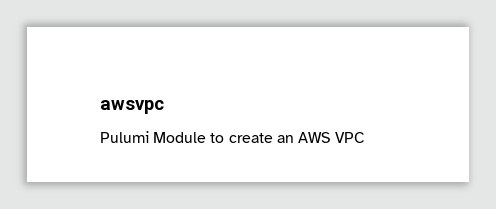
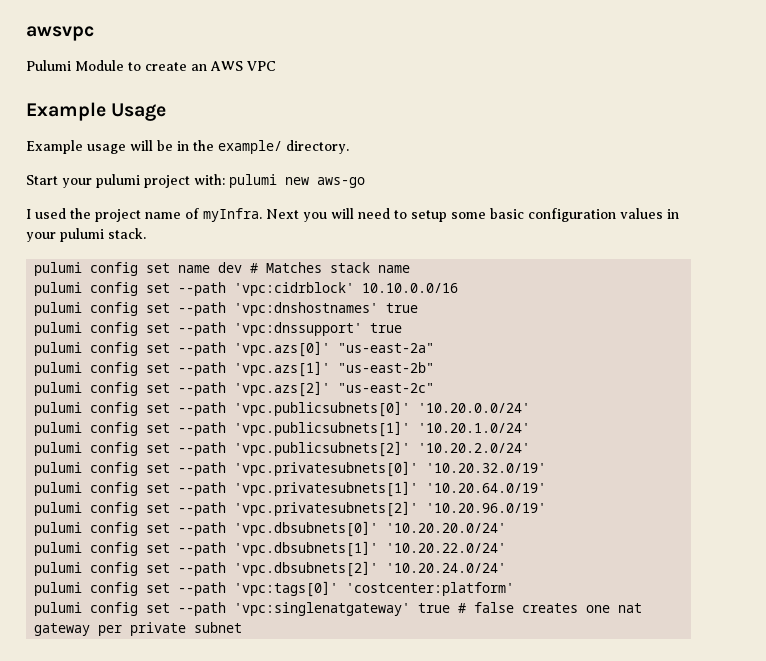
+ Example Usage
+ Example usage will be in the example/ directory.
+ Start your pulumi project with: pulumi new aws-go
+ I used the project name of myInfra. Next you will need to setup some basic configuration values in your pulumi stack.
+ pulumi config set name dev # Matches stack name
+ pulumi config set --path 'vpc:cidrblock' 10.10.0.0/16
+ pulumi config set --path 'vpc:dnshostnames' true
+ pulumi config set --path 'vpc:dnssupport' true
+ pulumi config set --path 'vpc.azs[0]' "us-east-2a"
+ pulumi config set --path 'vpc.azs[1]' "us-east-2b"
+ pulumi config set --path 'vpc.azs[2]' "us-east-2c"
+ pulumi config set --path 'vpc.publicsubnets[0]' '10.20.0.0/24'
+ pulumi config set --path 'vpc.publicsubnets[1]' '10.20.1.0/24'
+ pulumi config set --path 'vpc.publicsubnets[2]' '10.20.2.0/24'
+ pulumi config set --path 'vpc.privatesubnets[0]' '10.20.32.0/19'
+ pulumi config set --path 'vpc.privatesubnets[1]' '10.20.64.0/19'
+ pulumi config set --path 'vpc.privatesubnets[2]' '10.20.96.0/19'
+ pulumi config set --path 'vpc.dbsubnets[0]' '10.20.20.0/24'
+ pulumi config set --path 'vpc.dbsubnets[1]' '10.20.22.0/24'
+ pulumi config set --path 'vpc.dbsubnets[2]' '10.20.24.0/24'
+ pulumi config set --path 'vpc:tags[0]' 'costcenter:platform'
+ pulumi config set --path 'vpc:singlenatgateway' true # false creates one nat gateway per private subnet

